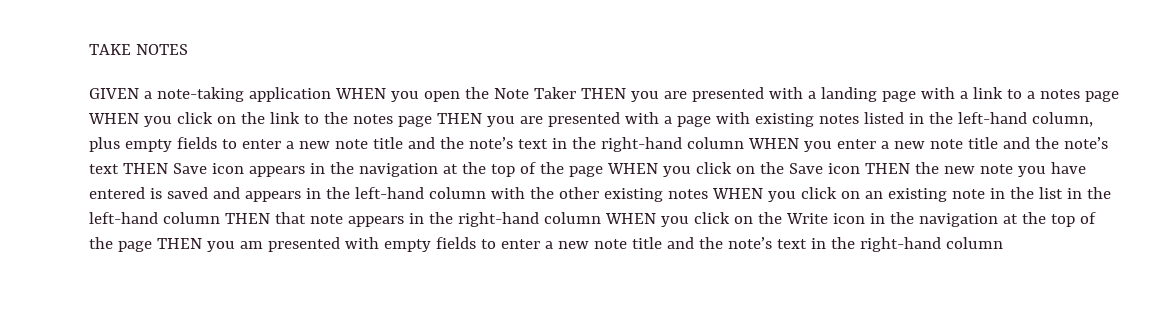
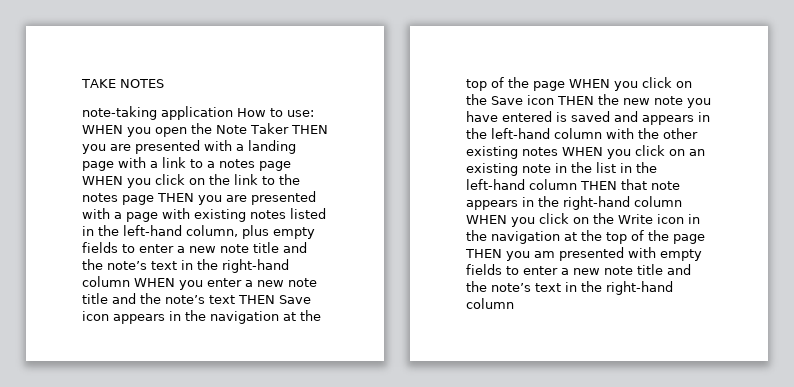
- GIVEN a note-taking application WHEN you open the Note Taker THEN you are presented with a landing page with a link to a notes page WHEN you click on the link to the notes page THEN you are presented with a page with existing notes listed in the left-hand column, plus empty fields to enter a new note title and the note’s text in the right-hand column WHEN you enter a new note title and the note’s text THEN Save icon appears in the navigation at the top of the page WHEN you click on the Save icon THEN the new note you have entered is saved and appears in the left-hand column with the other existing notes WHEN you click on an existing note in the list in the left-hand column THEN that note appears in the right-hand column WHEN you click on the Write icon in the navigation at the top of the page THEN you am presented with empty fields to enter a new note title and the note’s text in the right-hand column
+ note-taking application How to use: WHEN you open the Note Taker THEN you are presented with a landing page with a link to a notes page WHEN you click on the link to the notes page THEN you are presented with a page with existing notes listed in the left-hand column, plus empty fields to enter a new note title and the note’s text in the right-hand column WHEN you enter a new note title and the note’s text THEN Save icon appears in the navigation at the top of the page WHEN you click on the Save icon THEN the new note you have entered is saved and appears in the left-hand column with the other existing notes WHEN you click on an existing note in the list in the left-hand column THEN that note appears in the right-hand column WHEN you click on the Write icon in the navigation at the top of the page THEN you am presented with empty fields to enter a new note title and the note’s text in the right-hand column

